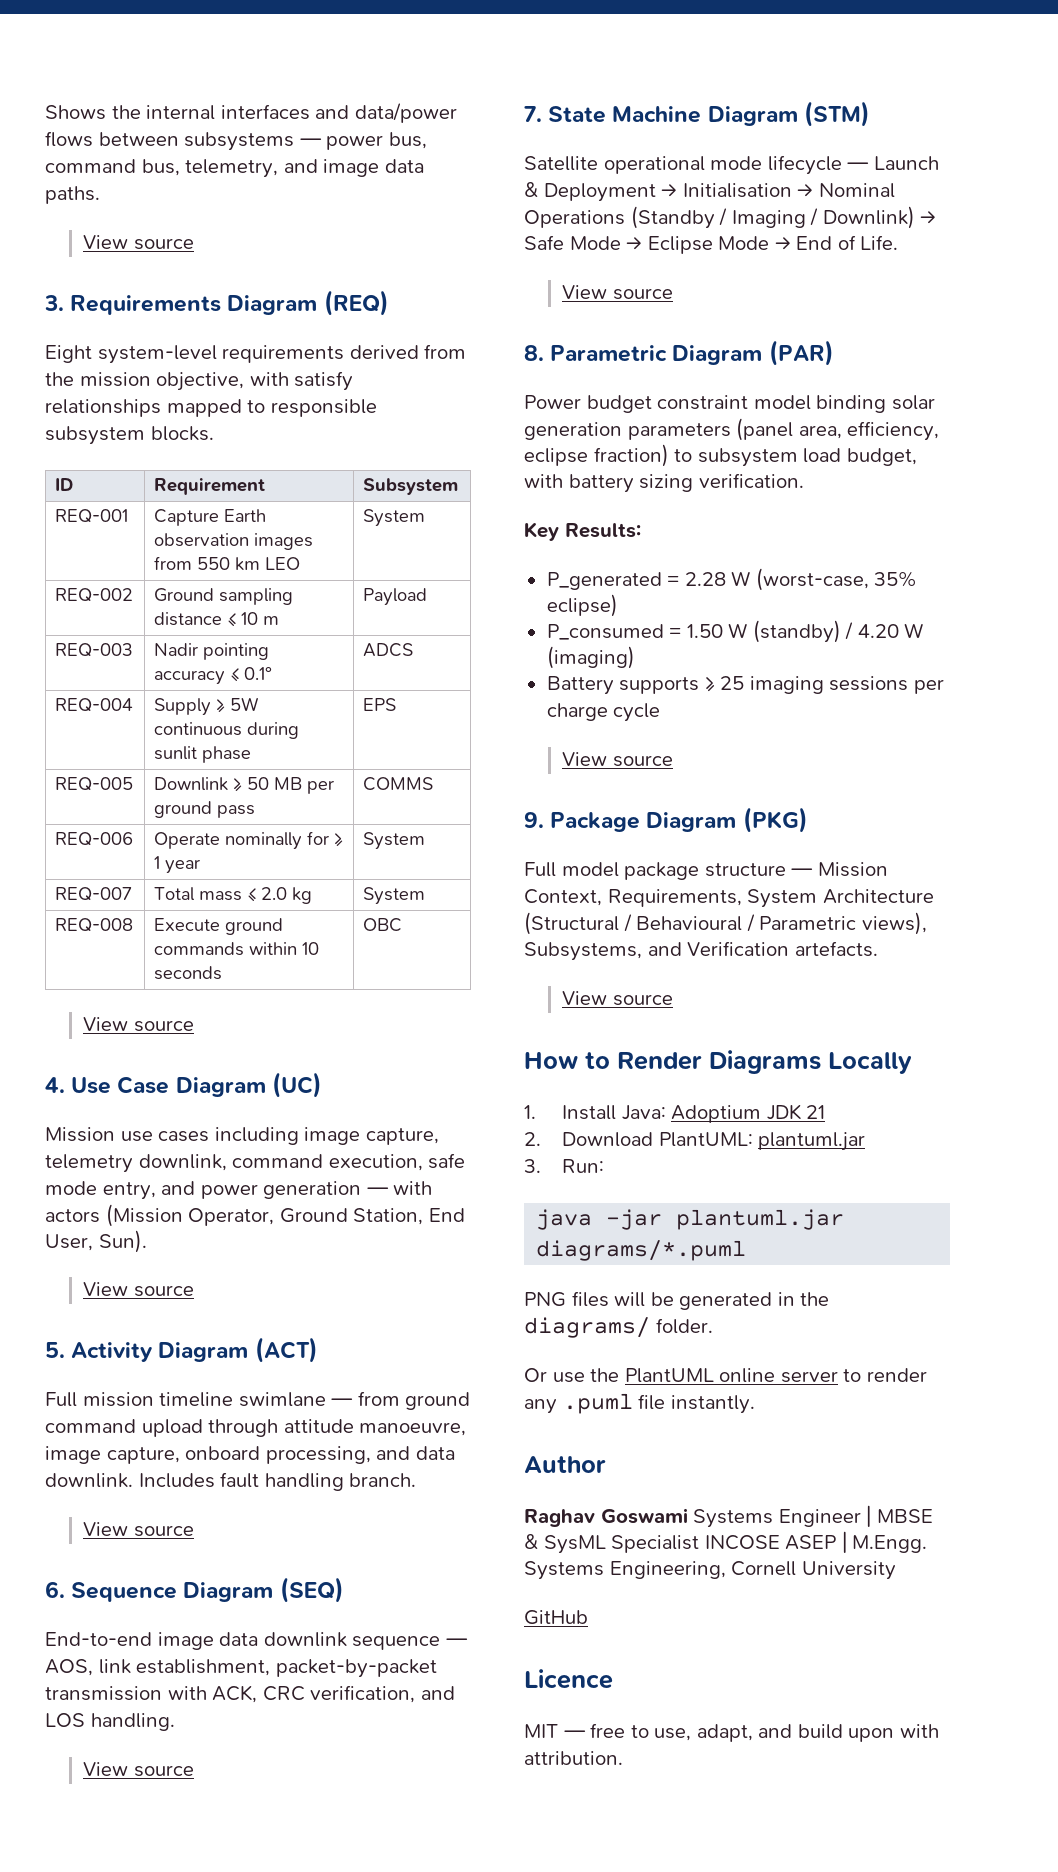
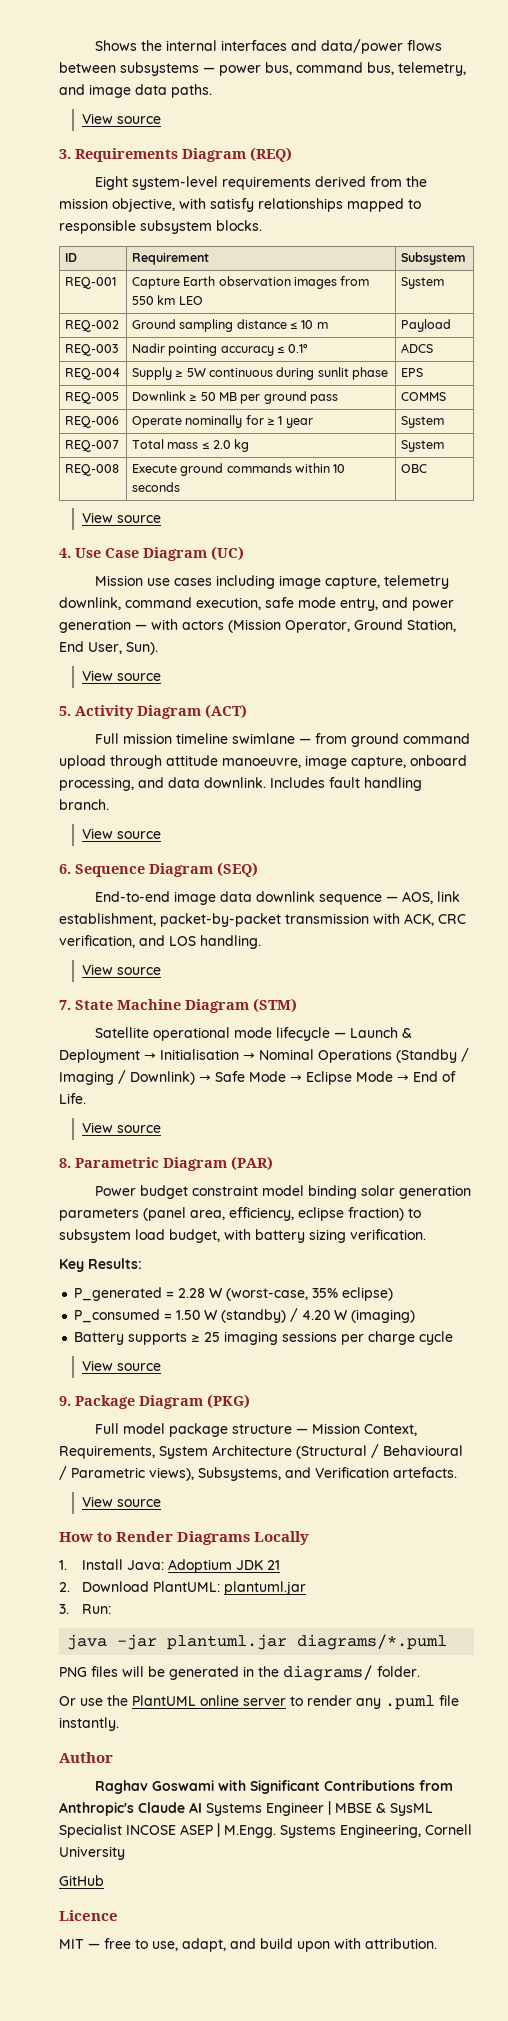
- Raghav Goswami Systems Engineer | MBSE & SysML Specialist INCOSE ASEP | M.Engg. Systems Engineering, Cornell University
+ Raghav Goswami with Significant Contributions from Anthropic's Claude AI Systems Engineer | MBSE & SysML Specialist INCOSE ASEP | M.Engg. Systems Engineering, Cornell University

